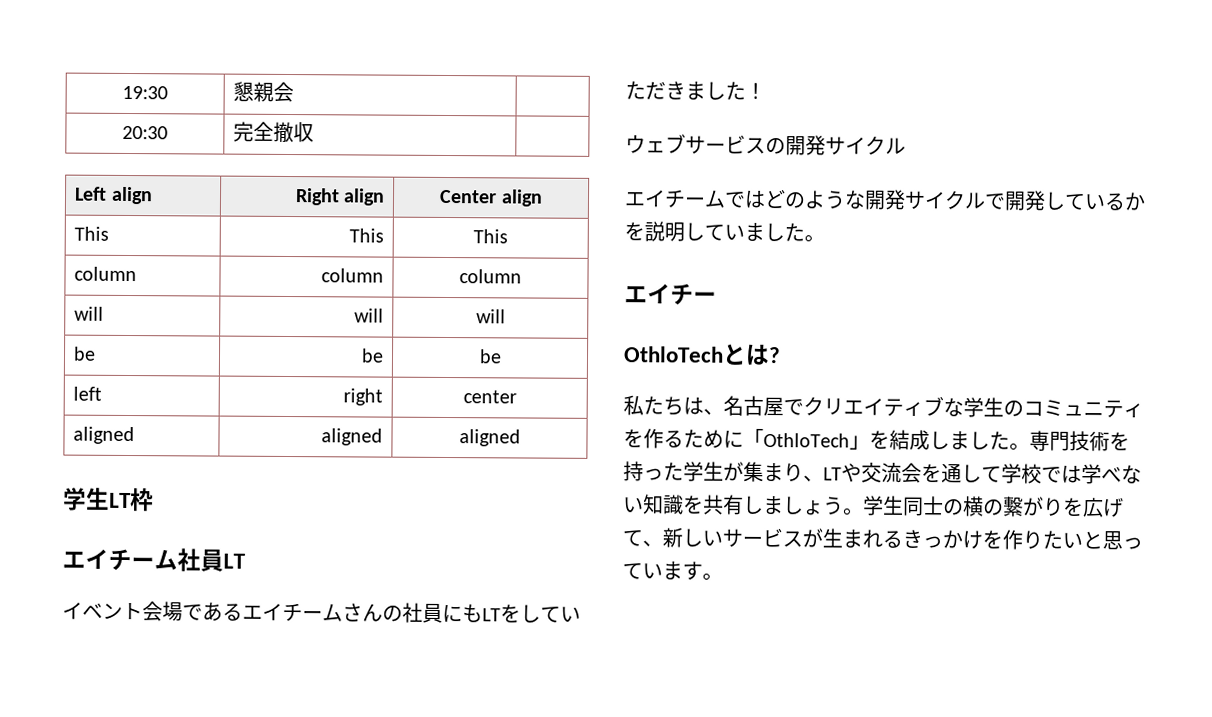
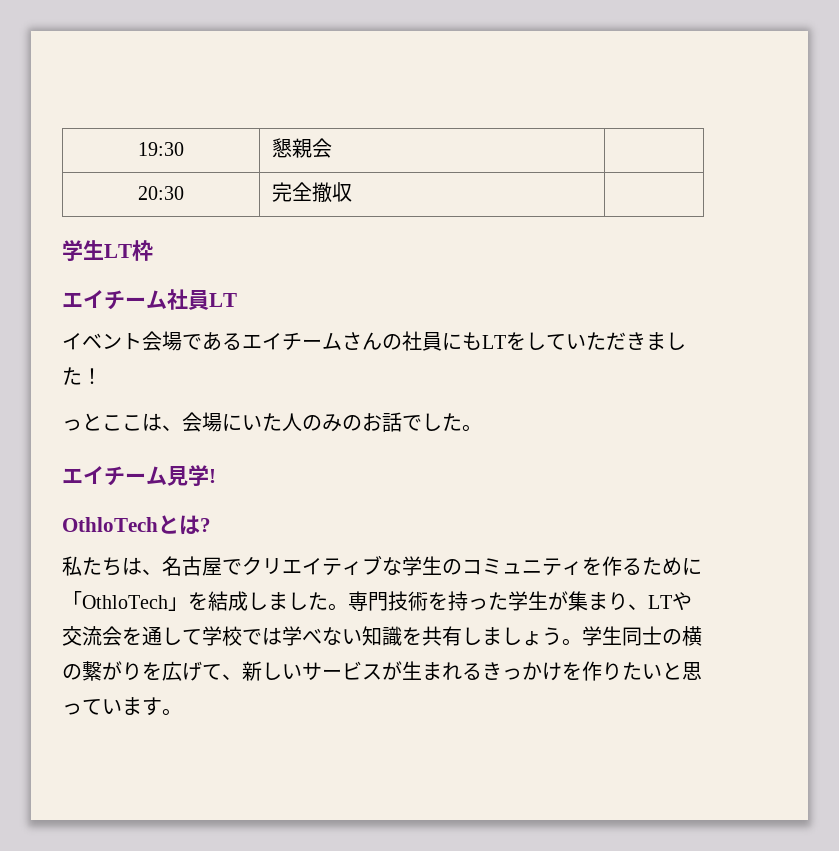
- Left align | Right align | Center align
- This | This | This
- column | column | column
- will | will | will
- be | be | be
- left | right | center
- aligned | aligned | aligned
- ウェブサービスの開発サイクル
- エイチームではどのような開発サイクルで開発しているかを説明していました。
- エイチー
+ っとここは、会場にいた人のみのお話でした。
+ エイチーム見学!

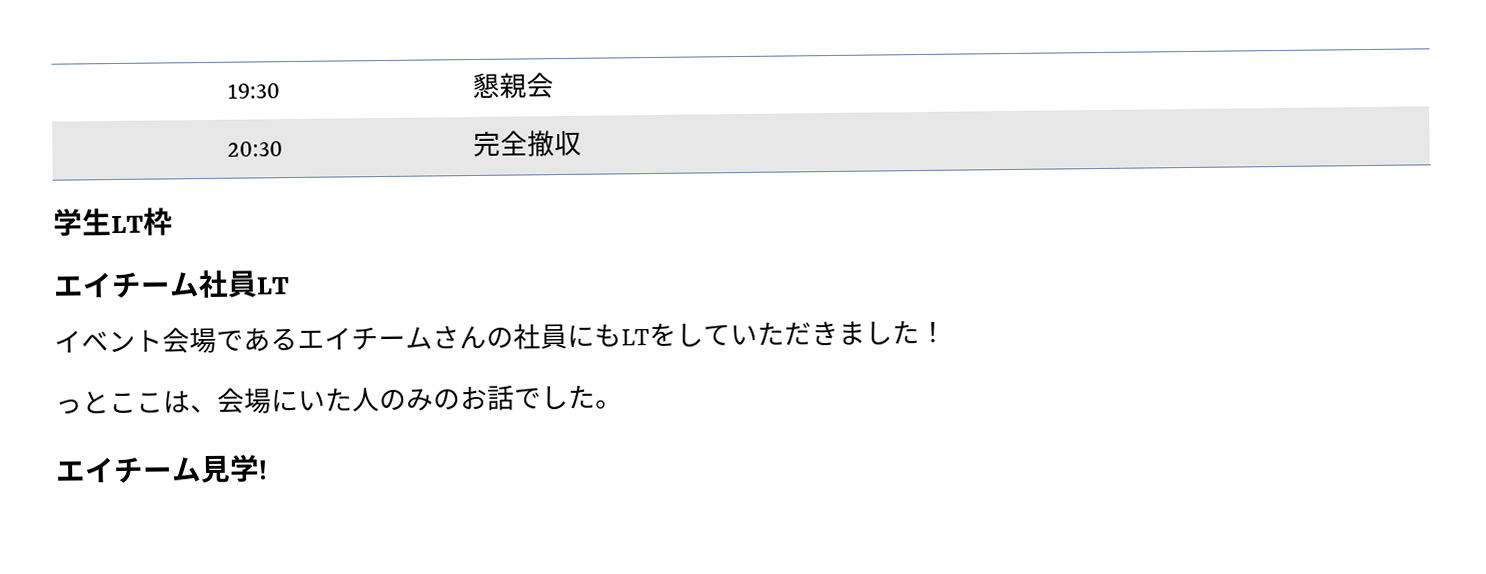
- OthloTechとは?
- 私たちは、名古屋でクリエイティブな学生のコミュニティを作るために「OthloTech」を結成しました。専門技術を持った学生が集まり、LTや交流会を通して学校では学べない知識を共有しましょう。学生同士の横の繋がりを広げて、新しいサービスが生まれるきっかけを作りたいと思っています。

